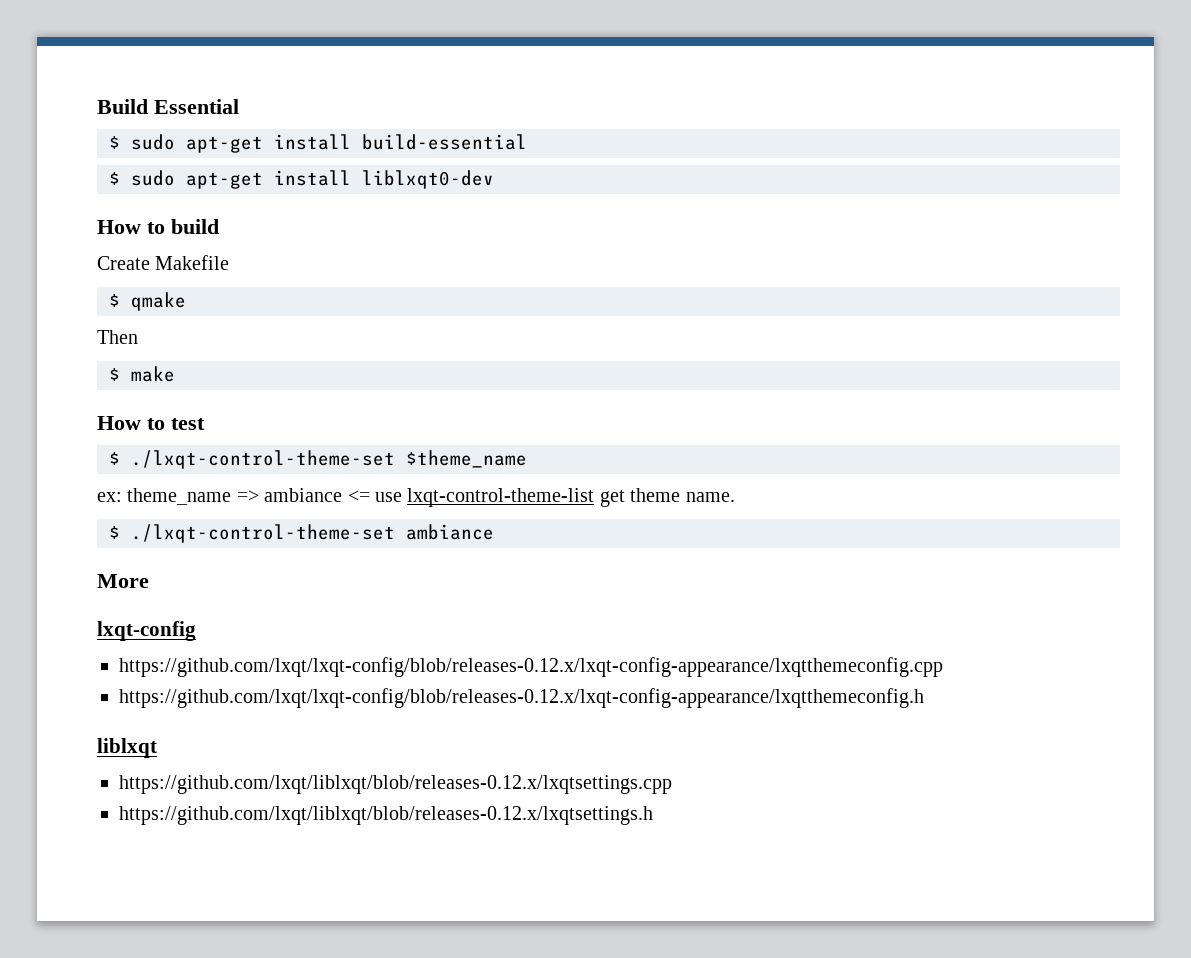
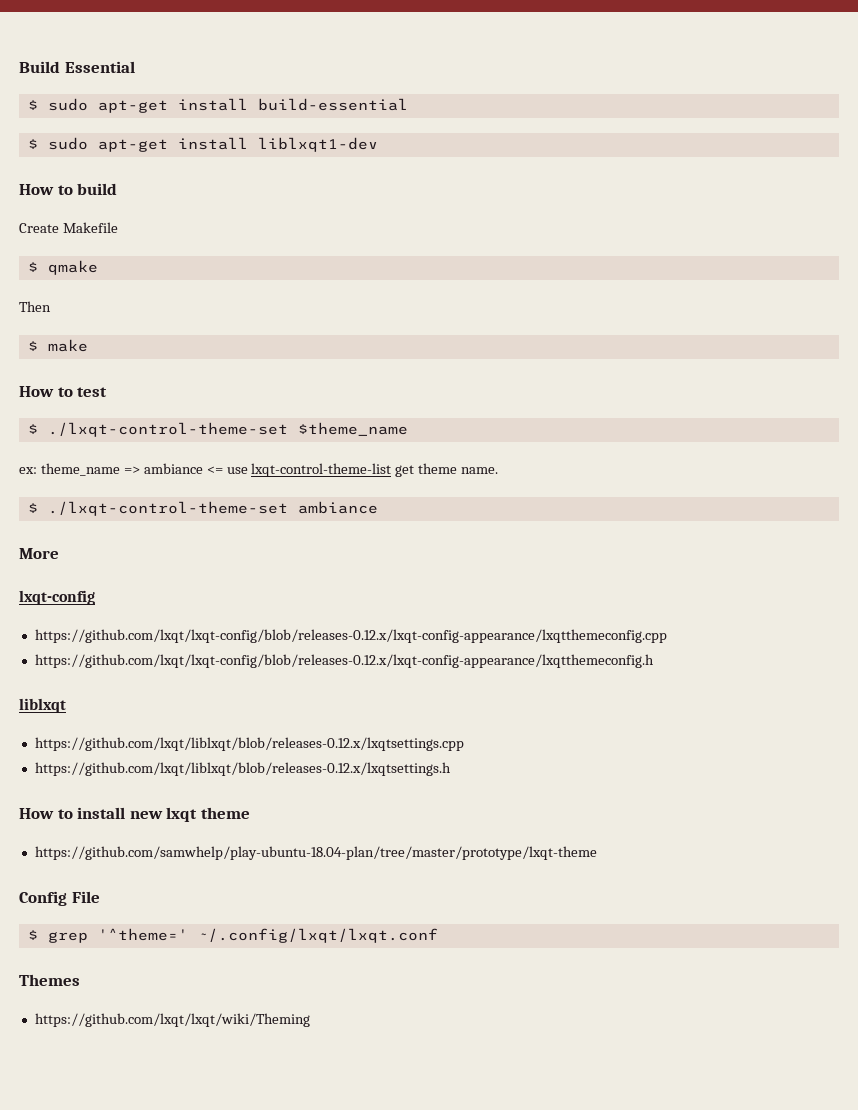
- $ sudo apt-get install liblxqt0-dev
+ $ sudo apt-get install liblxqt1-dev
+ How to install new lxqt theme
+ https://github.com/samwhelp/play-ubuntu-18.04-plan/tree/master/prototype/lxqt-theme
+ Config File
+ $ grep '^theme=' ~/.config/lxqt/lxqt.conf
+ Themes
+ https://github.com/lxqt/lxqt/wiki/Theming

